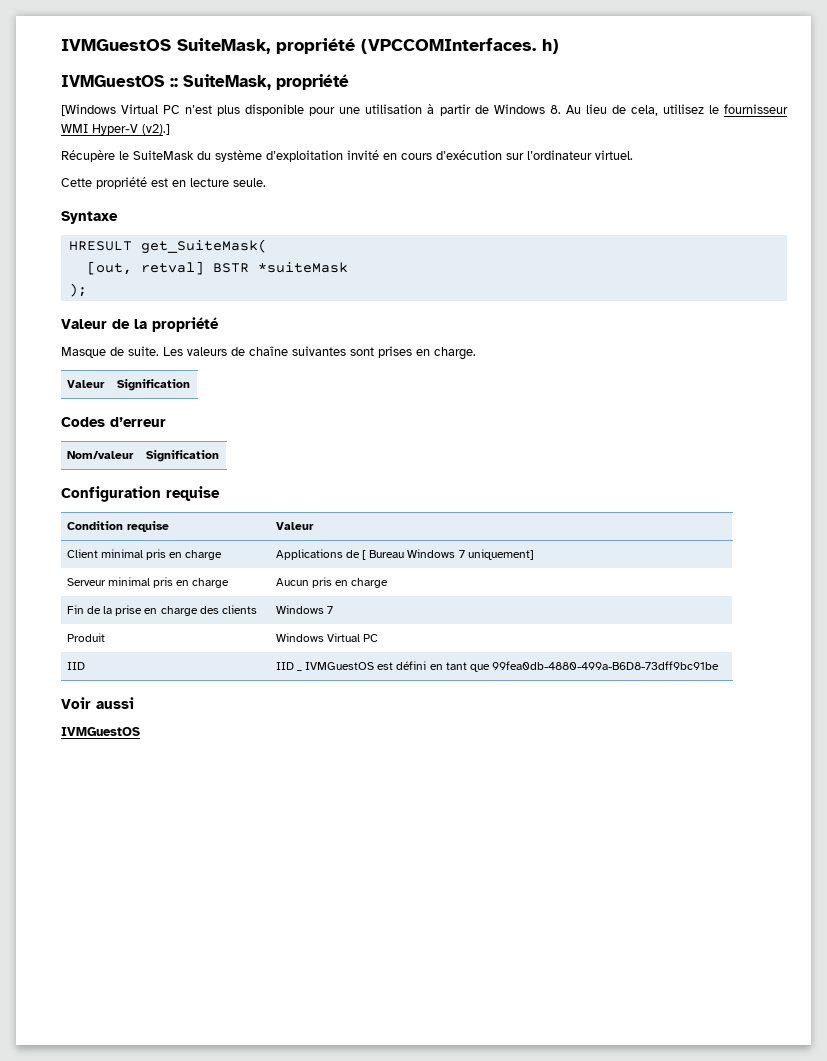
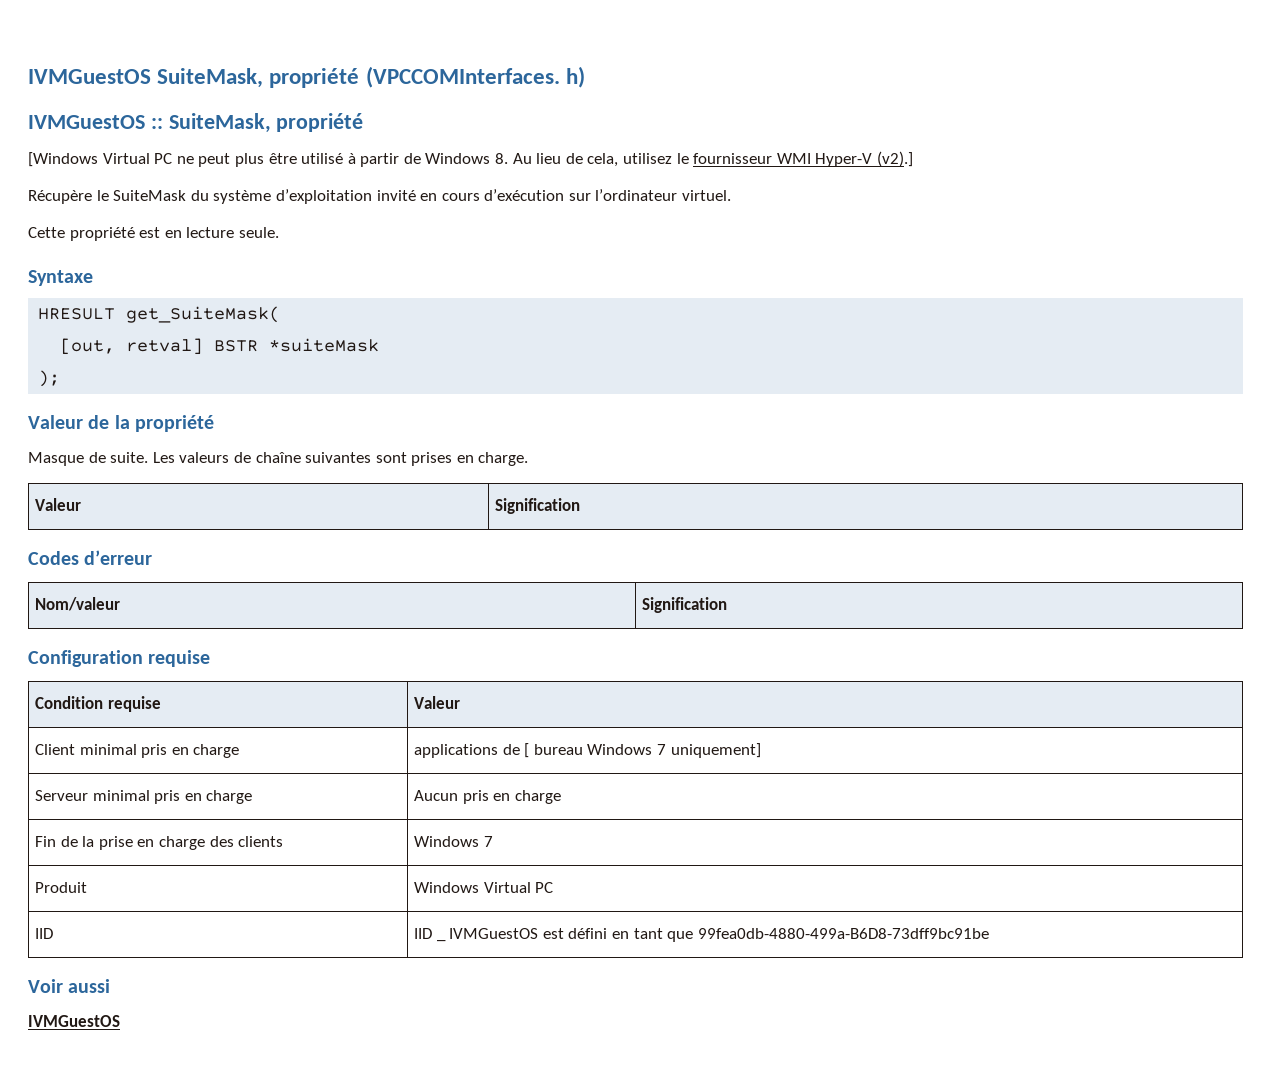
- [Windows Virtual PC n’est plus disponible pour une utilisation à partir de Windows 8. Au lieu de cela, utilisez le fournisseur WMI Hyper-V (v2).]
+ [Windows Virtual PC ne peut plus être utilisé à partir de Windows 8. Au lieu de cela, utilisez le fournisseur WMI Hyper-V (v2).]
- Client minimal pris en charge | Applications de [ Bureau Windows 7 uniquement]
+ Client minimal pris en charge | applications de [ bureau Windows 7 uniquement]

